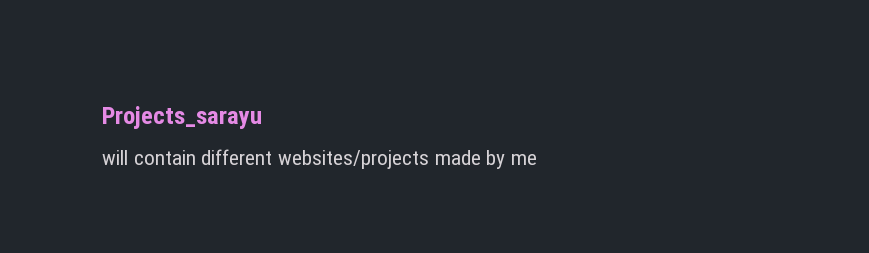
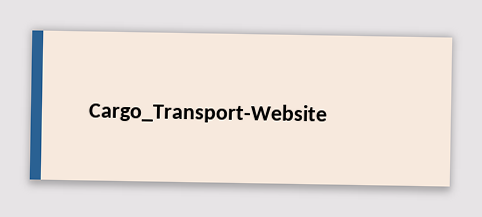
- Projects_sarayu
- will contain different websites/projects made by me
+ Cargo_Transport-Website

